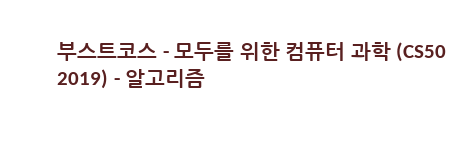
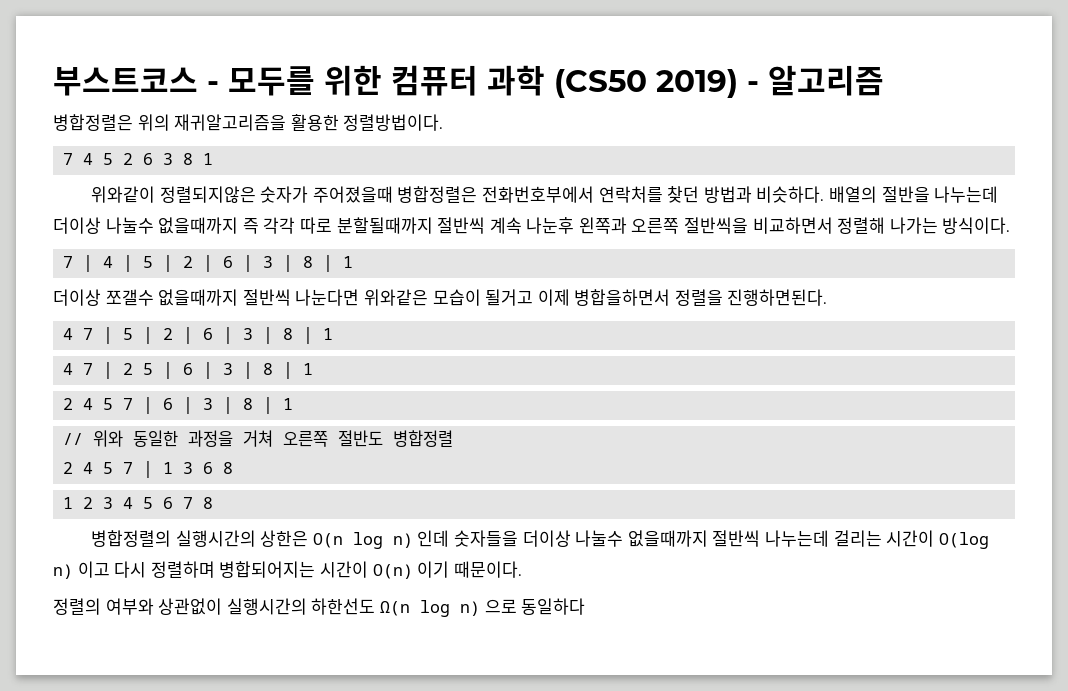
+ 병합정렬은 위의 재귀알고리즘을 활용한 정렬방법이다.
+ 7 4 5 2 6 3 8 1
+ 위와같이 정렬되지않은 숫자가 주어졌을때 병합정렬은 전화번호부에서 연락처를 찾던 방법과 비슷하다. 배열의 절반을 나누는데 더이상 나눌수 없을때까지 즉 각각 따로 분할될때까지 절반씩 계속 나눈후 왼쪽과 오른쪽 절반씩을 비교하면서 정렬해 나가는 방식이다.
+ 7 | 4 | 5 | 2 | 6 | 3 | 8 | 1
+ 더이상 쪼갤수 없을때까지 절반씩 나눈다면 위와같은 모습이 될거고 이제 병합을하면서 정렬을 진행하면된다.
+ 4 7 | 5 | 2 | 6 | 3 | 8 | 1
+ 4 7 | 2 5 | 6 | 3 | 8 | 1
+ 2 4 5 7 | 6 | 3 | 8 | 1
+ // 위와 동일한 과정을 거쳐 오른쪽 절반도 병합정렬
+ 2 4 5 7 | 1 3 6 8
+ 1 2 3 4 5 6 7 8
+ 병합정렬의 실행시간의 상한은 O(n log n) 인데 숫자들을 더이상 나눌수 없을때까지 절반씩 나누는데 걸리는 시간이 O(log n) 이고 다시 정렬하며 병합되어지는 시간이 O(n) 이기 때문이다.
+ 정렬의 여부와 상관없이 실행시간의 하한선도 Ω(n log n) 으로 동일하다

